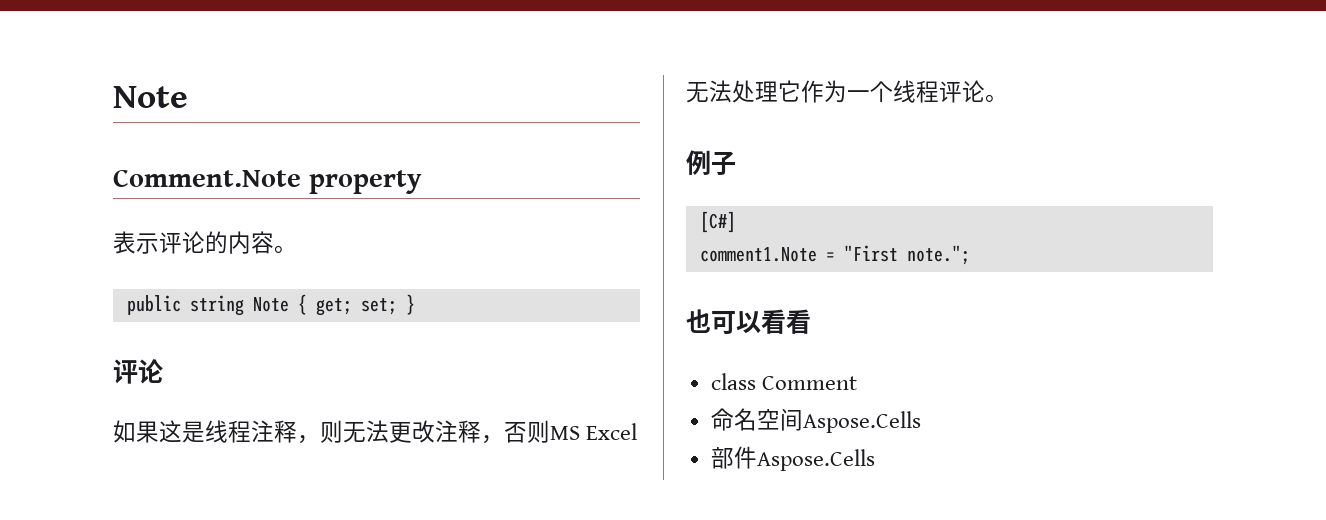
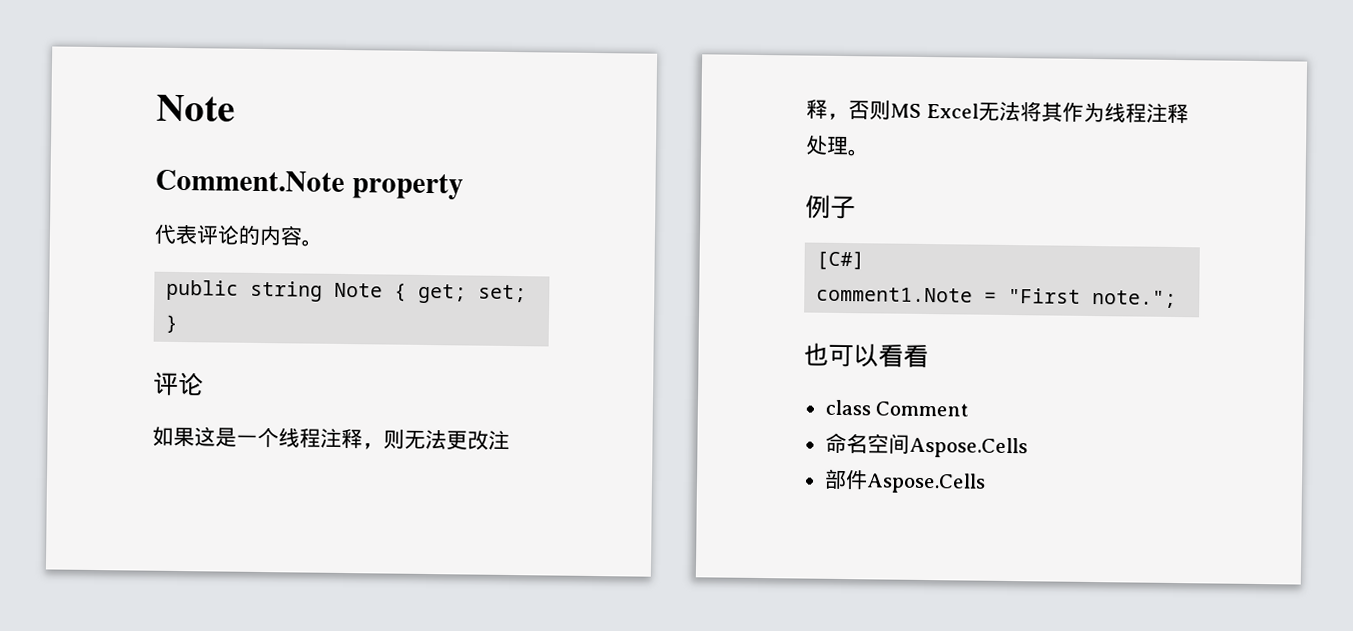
- 表示评论的内容。
+ 代表评论的内容。
- 如果这是线程注释，则无法更改注释，否则MS Excel无法处理它作为一个线程评论。
+ 如果这是一个线程注释，则无法更改注释，否则MS Excel无法将其作为线程注释处理。

